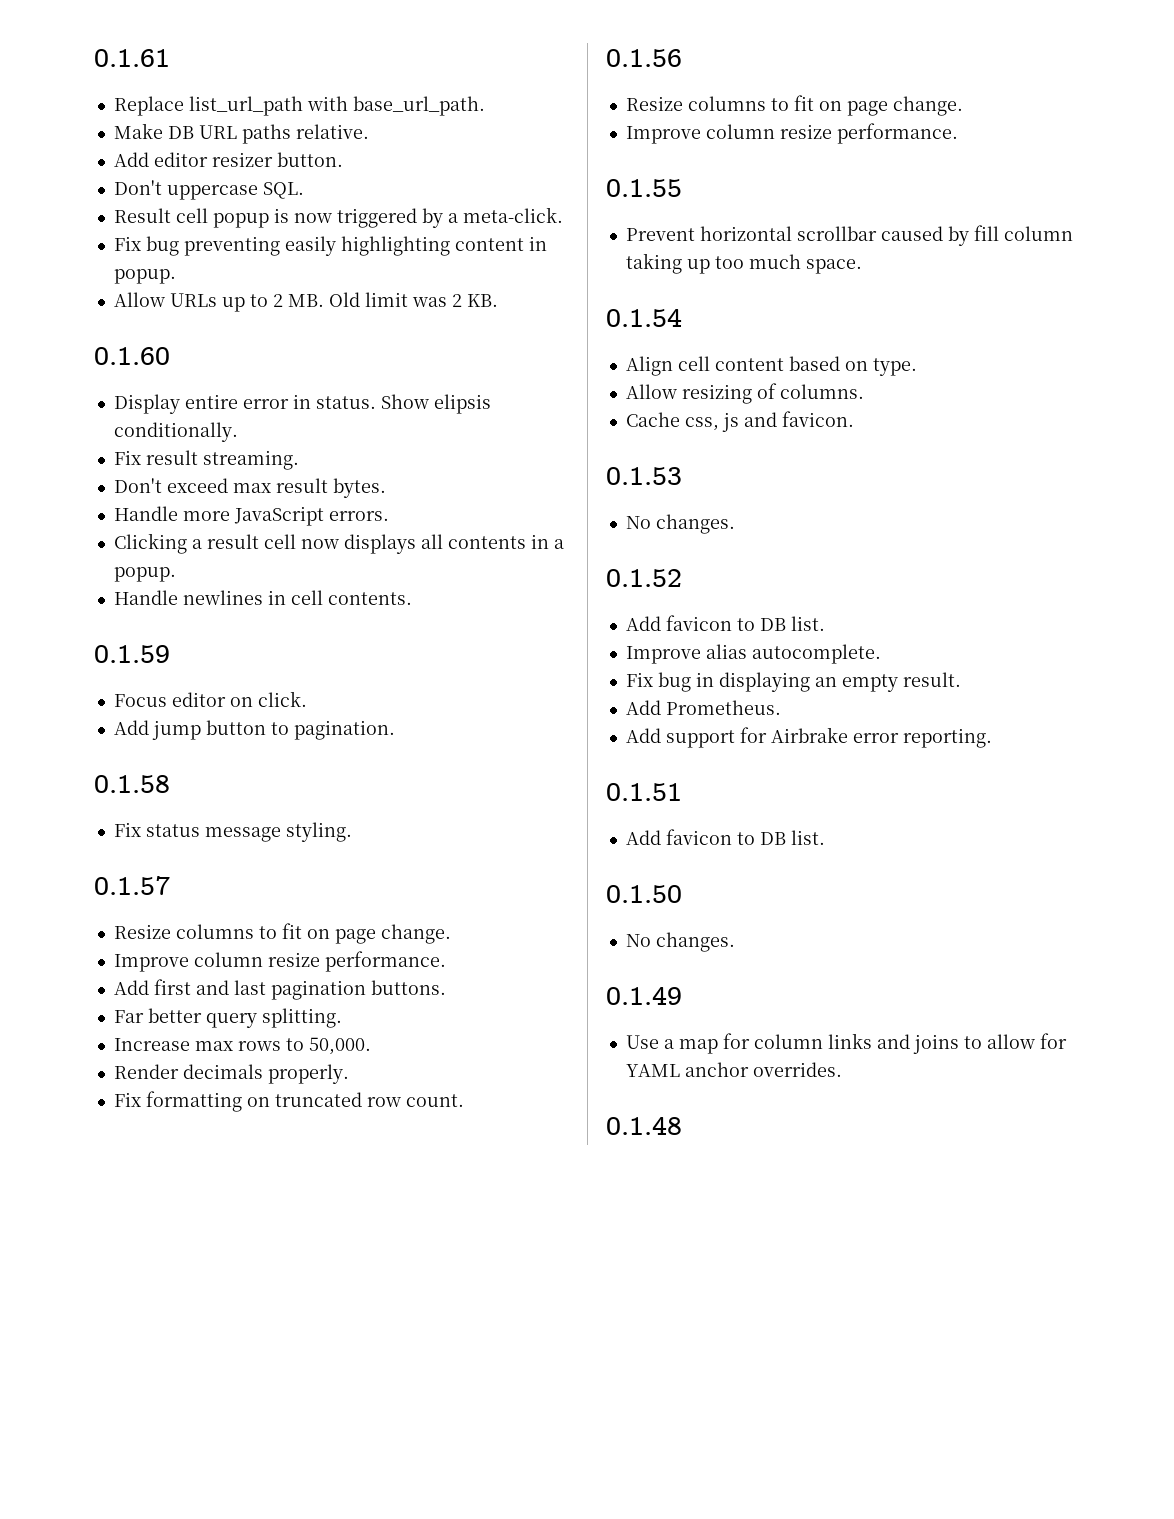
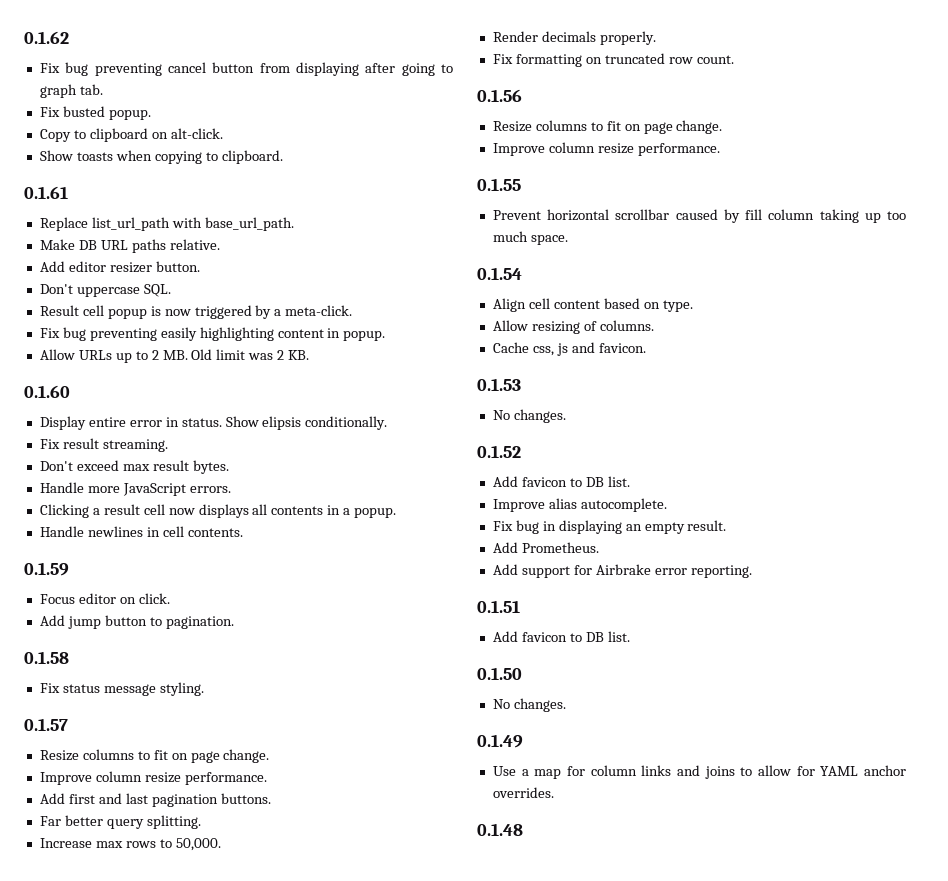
+ 0.1.62
+ Fix bug preventing cancel button from displaying after going to graph tab.
+ Fix busted popup.
+ Copy to clipboard on alt-click.
+ Show toasts when copying to clipboard.

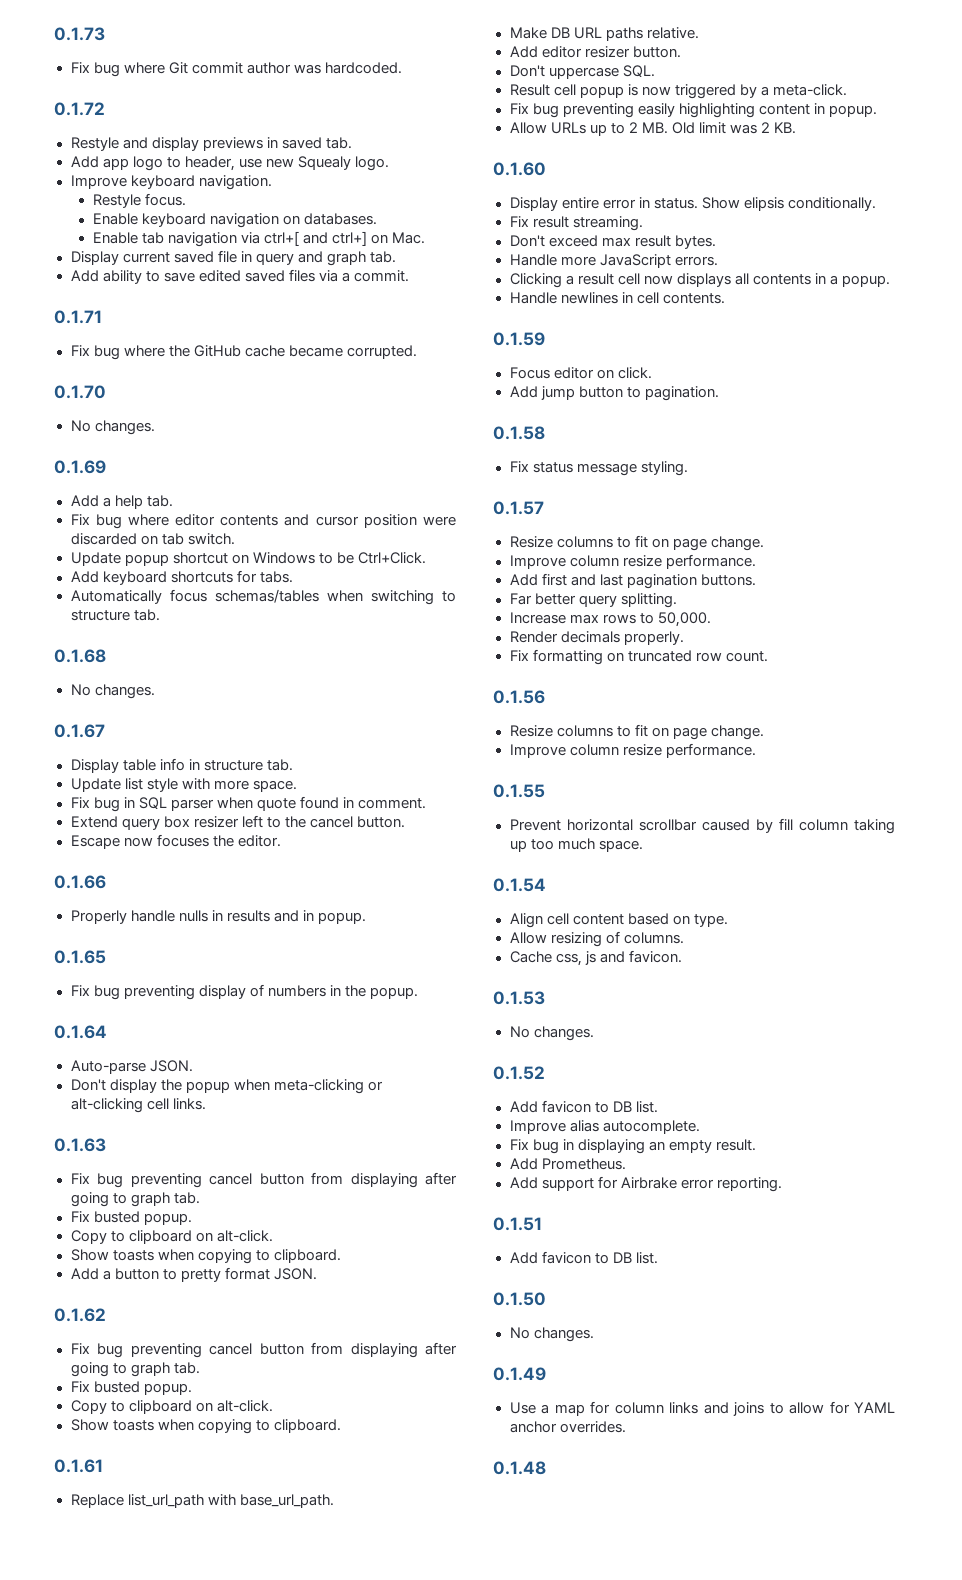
+ 0.1.73
+ Fix bug where Git commit author was hardcoded.
+ 0.1.72
+ Restyle and display previews in saved tab.
+ Add app logo to header, use new Squealy logo.
+ Improve keyboard navigation.
+ Restyle focus.
+ Enable keyboard navigation on databases.
+ Enable tab navigation via ctrl+[ and ctrl+] on Mac.
+ Display current saved file in query and graph tab.
+ Add ability to save edited saved files via a commit.
+ 0.1.71
+ Fix bug where the GitHub cache became corrupted.
+ 0.1.70
+ No changes.
+ 0.1.69
+ Add a help tab.
+ Fix bug where editor contents and cursor position were discarded on tab switch.
+ Update popup shortcut on Windows to be Ctrl+Click.
+ Add keyboard shortcuts for tabs.
+ Automatically focus schemas/tables when switching to structure tab.
+ 0.1.68
+ No changes.
+ 0.1.67
+ Display table info in structure tab.
+ Update list style with more space.
+ Fix bug in SQL parser when quote found in comment.
+ Extend query box resizer left to the cancel button.
+ Escape now focuses the editor.
+ 0.1.66
+ Properly handle nulls in results and in popup.
+ 0.1.65
+ Fix bug preventing display of numbers in the popup.
+ 0.1.64
+ Auto-parse JSON.
+ Don't display the popup when meta-clicking or alt-clicking cell links.
+ 0.1.63
+ Fix bug preventing cancel button from displaying after going to graph tab.
+ Fix busted popup.
+ Copy to clipboard on alt-click.
+ Show toasts when copying to clipboard.
+ Add a button to pretty format JSON.

